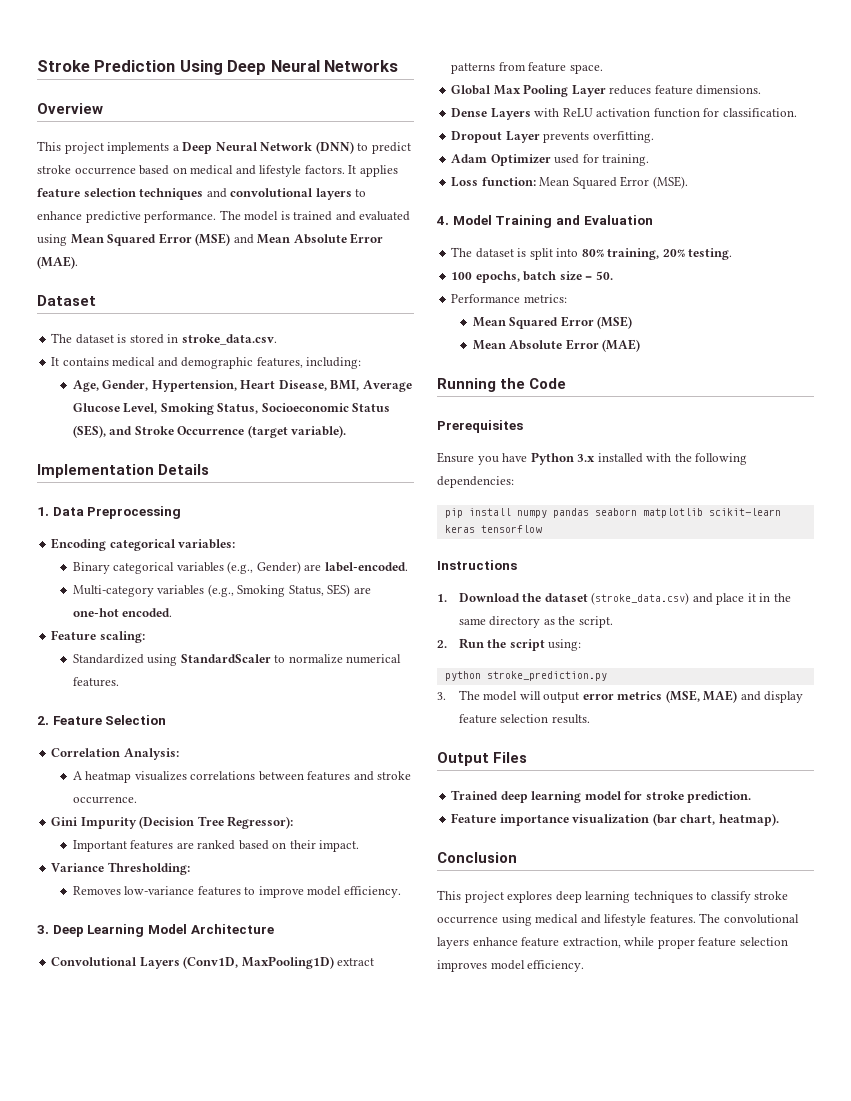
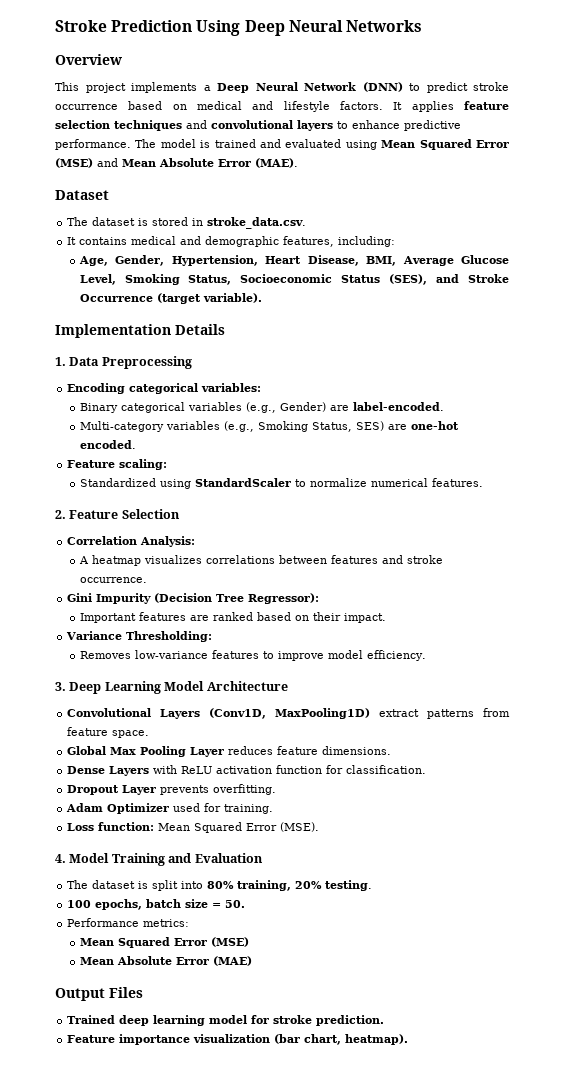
- Running the Code
- Prerequisites
- Ensure you have Python 3.x installed with the following dependencies:
- pip install numpy pandas seaborn matplotlib scikit-learn keras tensorflow
- Instructions
- 1. Download the dataset (stroke_data.csv) and place it in the same directory as the script.
- 2. Run the script using:
- python stroke_prediction.py
- 3. The model will output error metrics (MSE, MAE) and display feature selection results.
- Conclusion
- This project explores deep learning techniques to classify stroke occurrence using medical and lifestyle features. The convolutional layers enhance feature extraction, while proper feature selection improves model efficiency.

